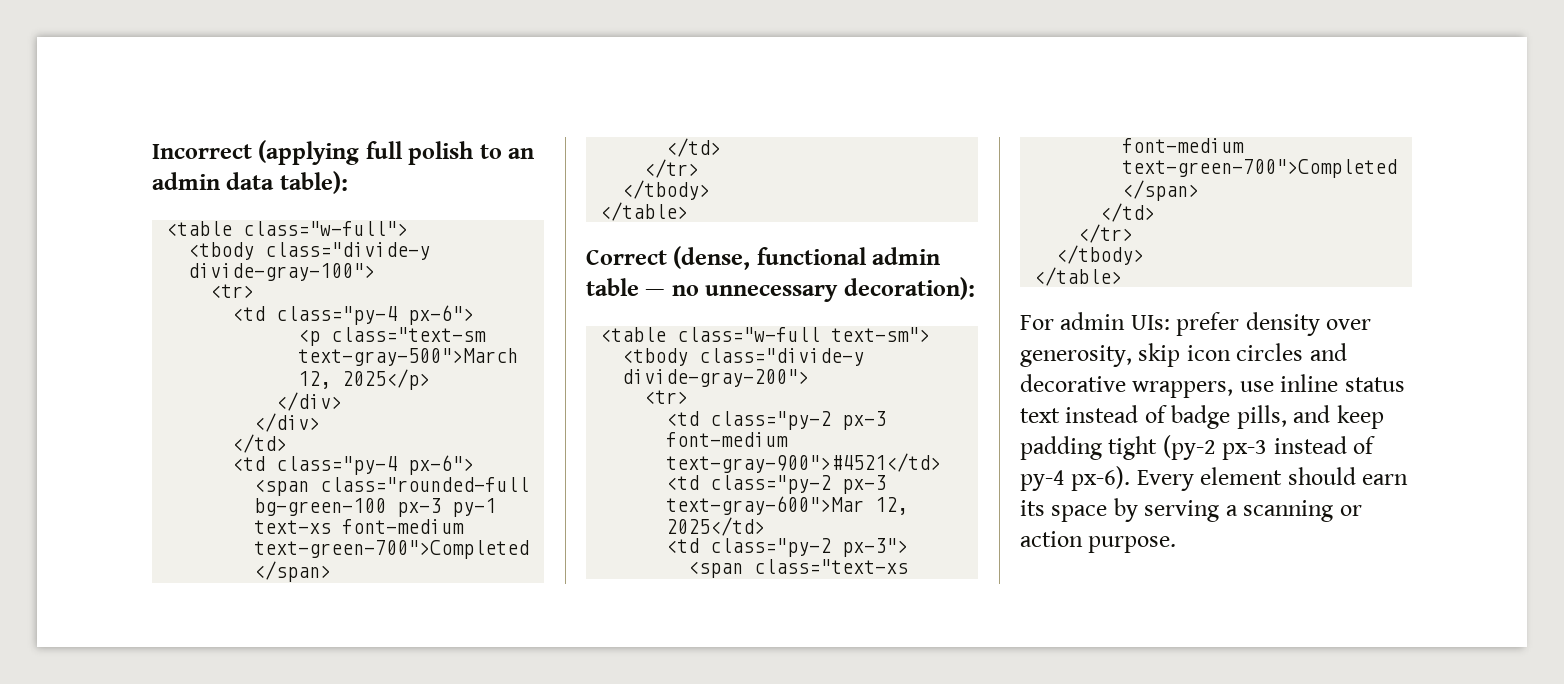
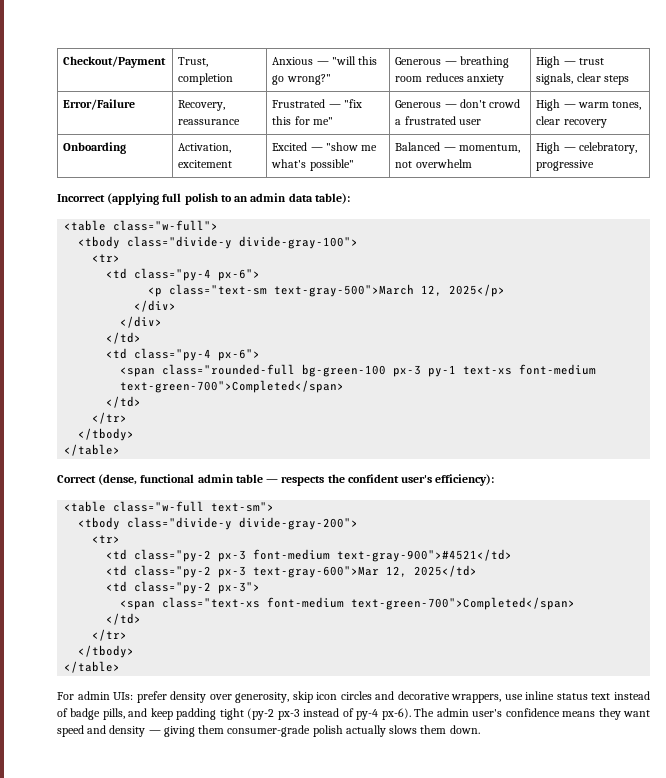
+ Checkout/Payment | Trust, completion | Anxious — "will this go wrong?" | Generous — breathing room reduces anxiety | High — trust signals, clear steps
+ Error/Failure | Recovery, reassurance | Frustrated — "fix this for me" | Generous — don't crowd a frustrated user | High — warm tones, clear recovery
+ Onboarding | Activation, excitement | Excited — "show me what's possible" | Balanced — momentum, not overwhelm | High — celebratory, progressive
- Correct (dense, functional admin table — no unnecessary decoration):
+ Correct (dense, functional admin table — respects the confident user's efficiency):
- Every element should earn its space by serving a scanning or action purpose.
+ The admin user's confidence means they want speed and density — giving them consumer-grade polish actually slows them down.

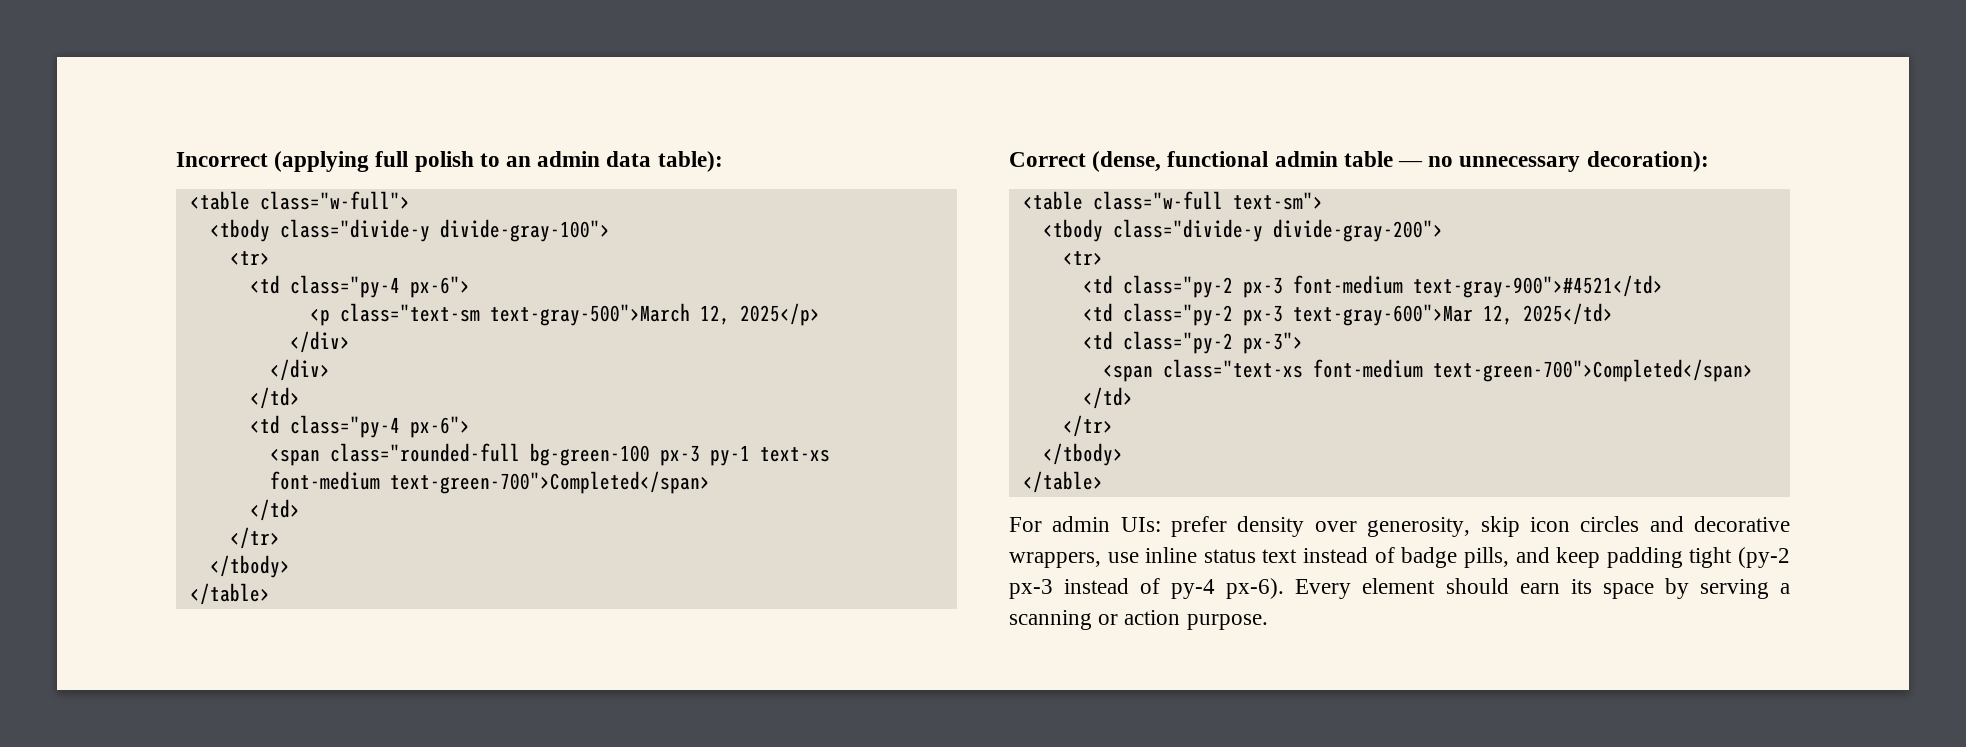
- Checkout/Payment | Trust, completion | Anxious — "will this go wrong?" | Generous — breathing room reduces anxiety | High — trust signals, clear steps
- Error/Failure | Recovery, reassurance | Frustrated — "fix this for me" | Generous — don't crowd a frustrated user | High — warm tones, clear recovery
- Onboarding | Activation, excitement | Excited — "show me what's possible" | Balanced — momentum, not overwhelm | High — celebratory, progressive
- Correct (dense, functional admin table — respects the confident user's efficiency):
+ Correct (dense, functional admin table — no unnecessary decoration):
- The admin user's confidence means they want speed and density — giving them consumer-grade polish actually slows them down.
+ Every element should earn its space by serving a scanning or action purpose.

